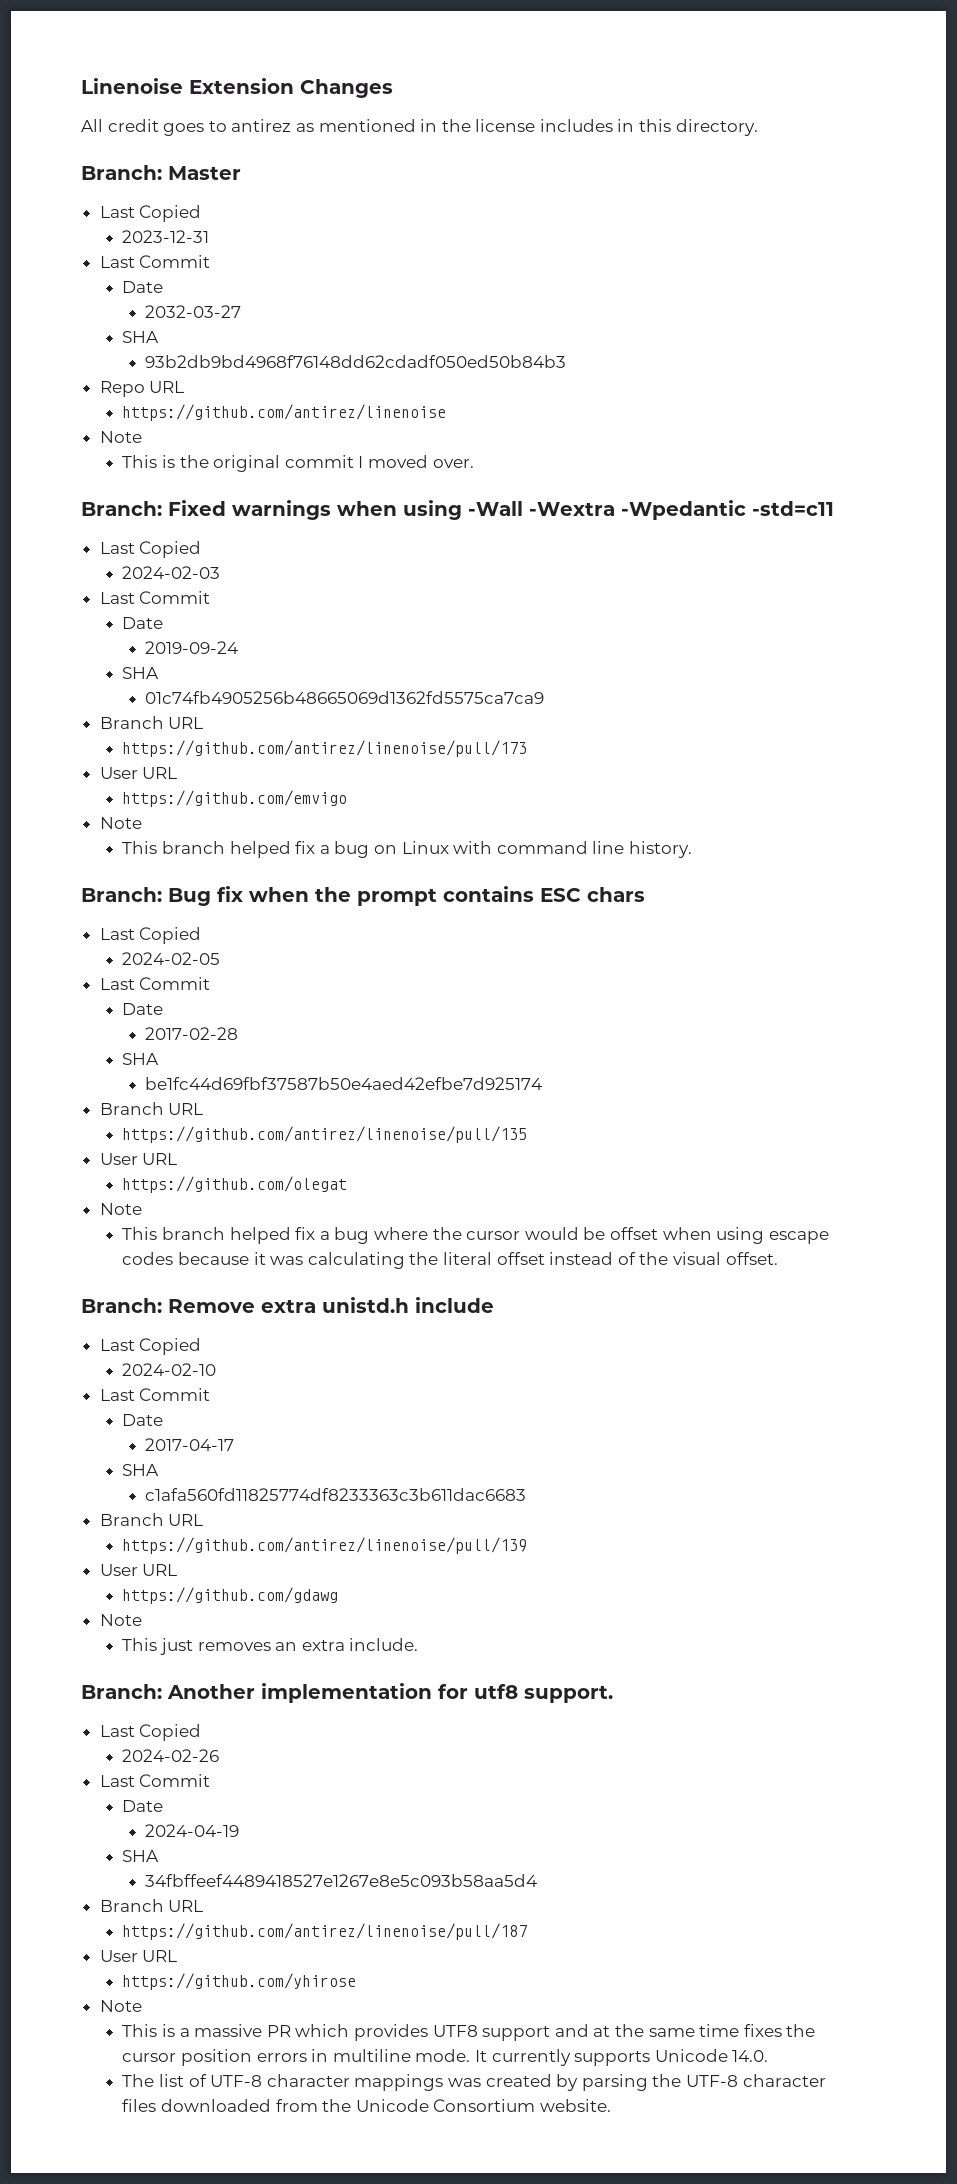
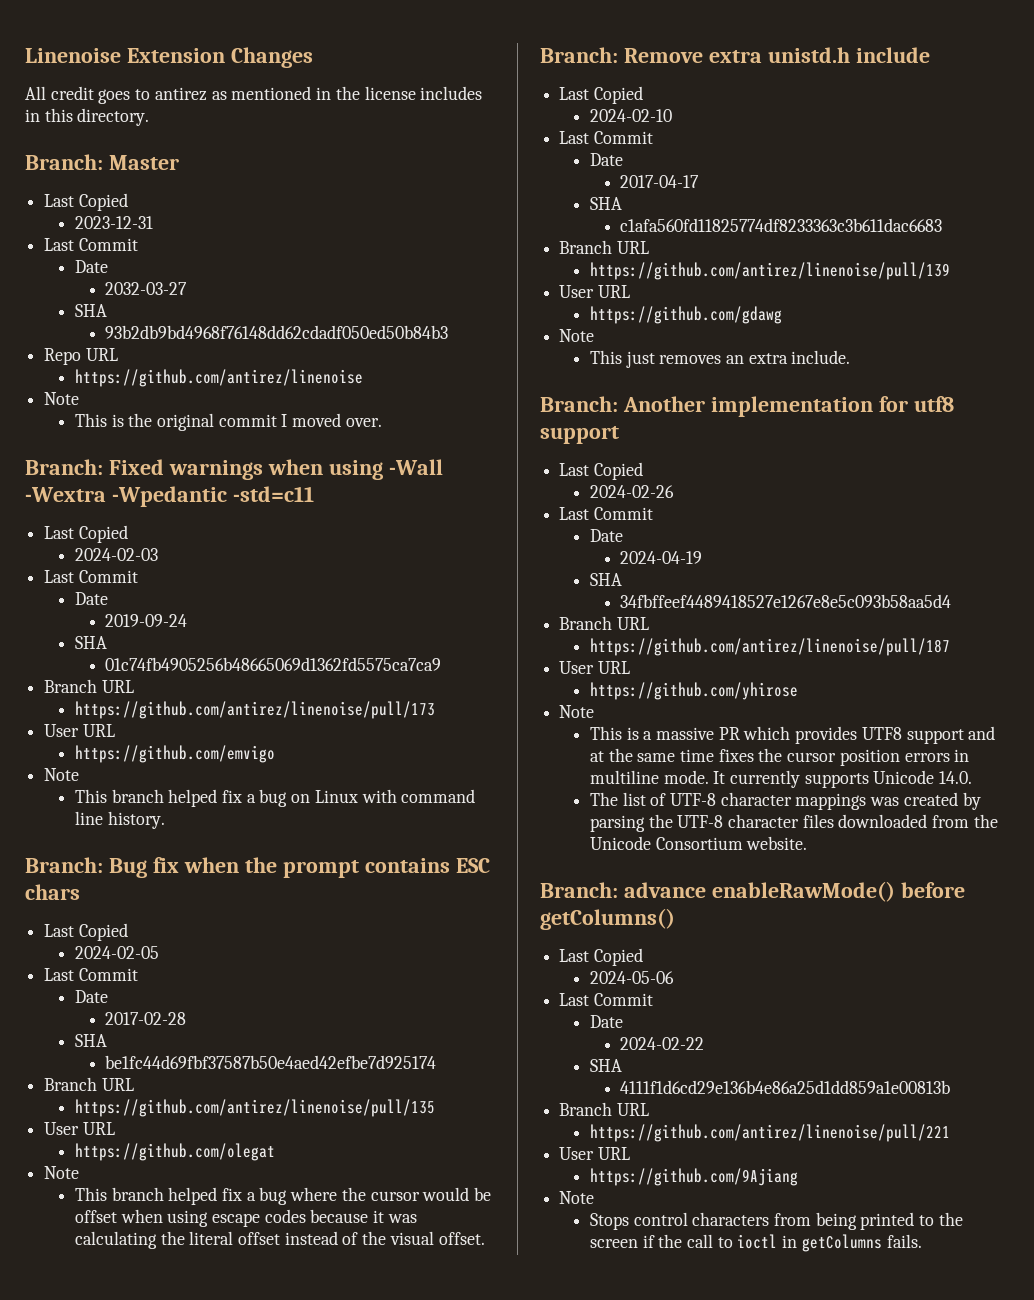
- Branch: Another implementation for utf8 support.
+ Branch: Another implementation for utf8 support
+ Branch: advance enableRawMode() before getColumns()
+ Last Copied
+ 2024-05-06
+ Last Commit
+ Date
+ 2024-02-22
+ SHA
+ 4111f1d6cd29e136b4e86a25d1dd859a1e00813b
+ Branch URL
+ https://github.com/antirez/linenoise/pull/221
+ User URL
+ https://github.com/9Ajiang
+ Note
+ Stops control characters from being printed to the screen if the call to ioctl in getColumns fails.

